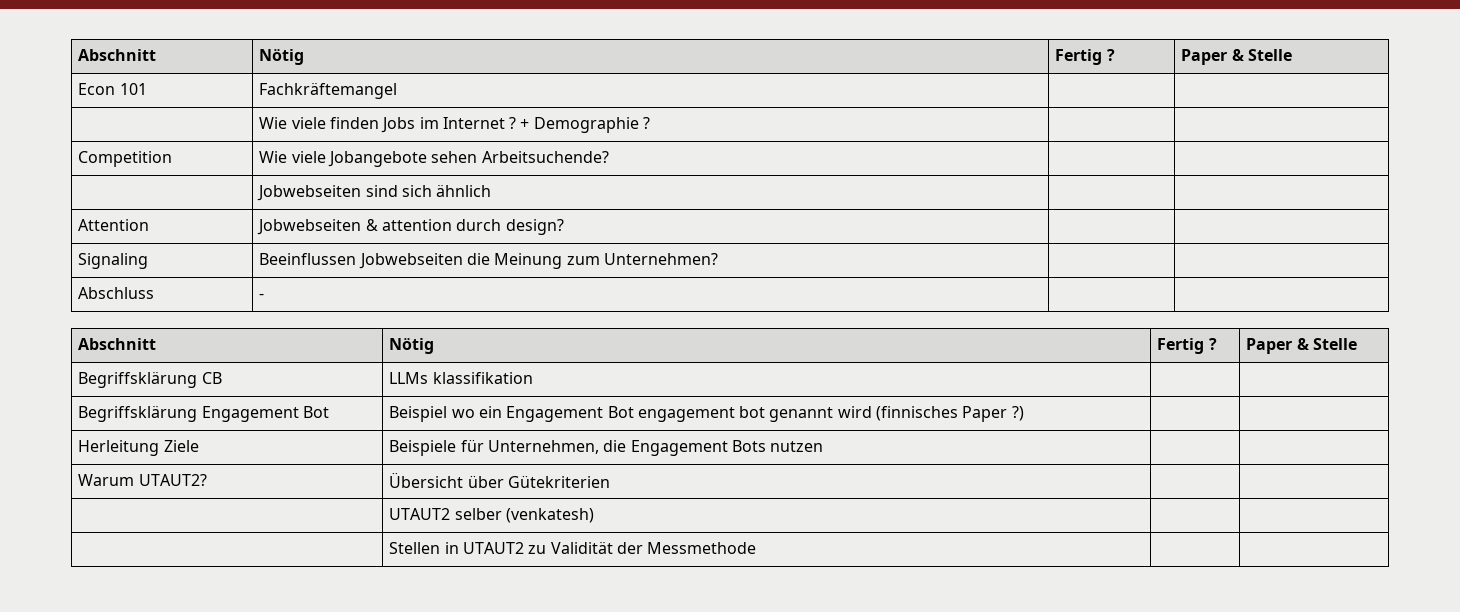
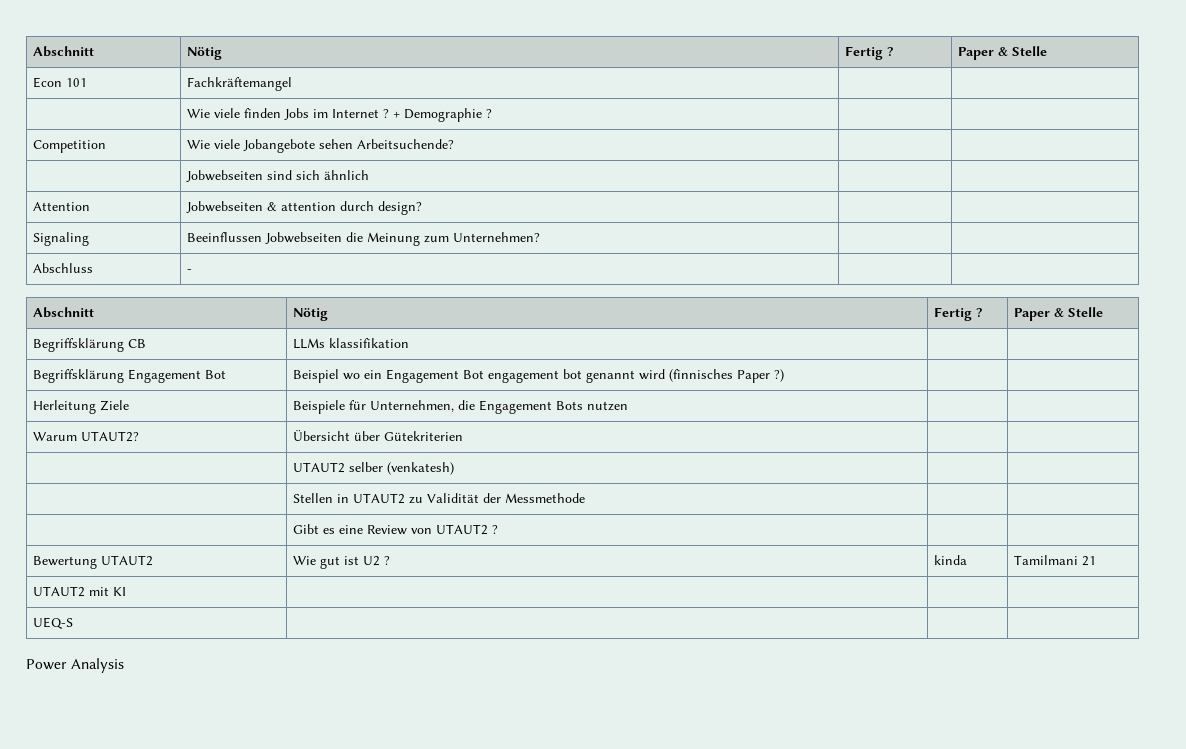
+ | Gibt es eine Review von UTAUT2 ? | |
+ Bewertung UTAUT2 | Wie gut ist U2 ? | kinda | Tamilmani 21
+ UTAUT2 mit KI | | |
+ UEQ-S | | |
+ Power Analysis

